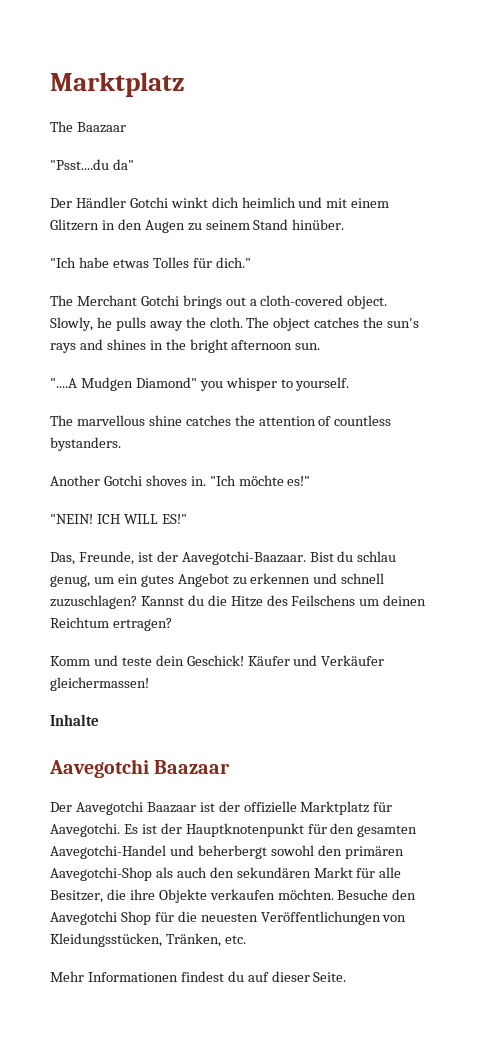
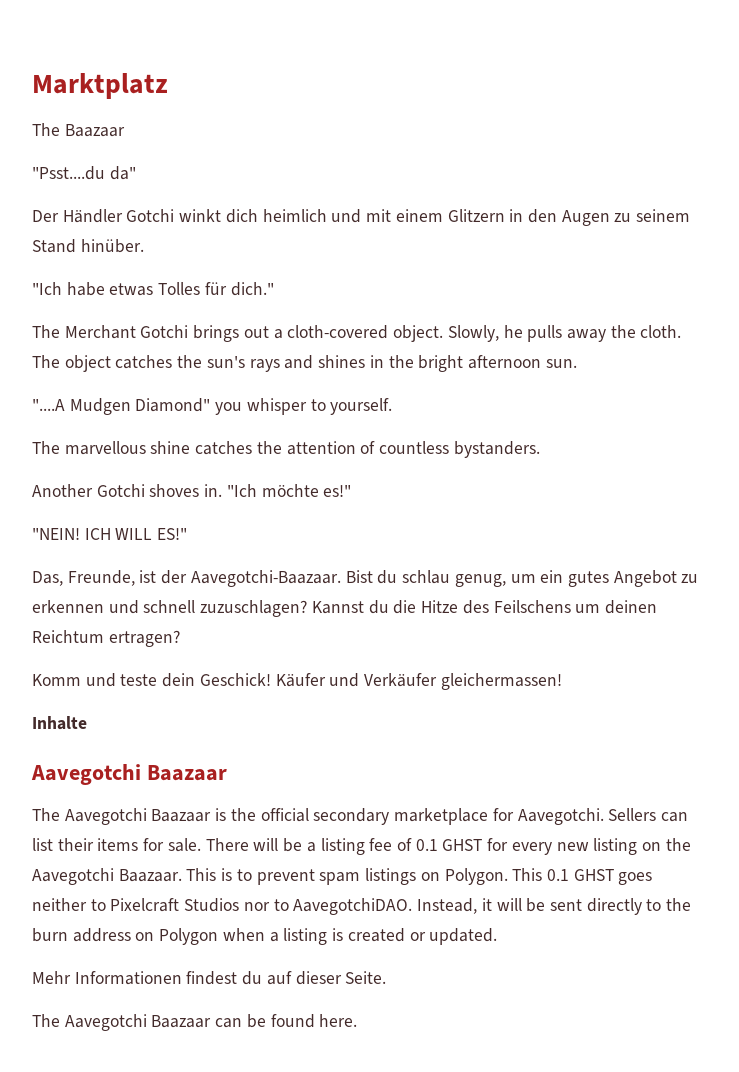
- Der Aavegotchi Baazaar ist der offizielle Marktplatz für Aavegotchi. Es ist der Hauptknotenpunkt für den gesamten Aavegotchi-Handel und beherbergt sowohl den primären Aavegotchi-Shop als auch den sekundären Markt für alle Besitzer, die ihre Objekte verkaufen möchten. Besuche den Aavegotchi Shop für die neuesten Veröffentlichungen von Kleidungsstücken, Tränken, etc.
+ The Aavegotchi Baazaar is the official secondary marketplace for Aavegotchi. Sellers can list their items for sale. There will be a listing fee of 0.1 GHST for every new listing on the Aavegotchi Baazaar. This is to prevent spam listings on Polygon. This 0.1 GHST goes neither to Pixelcraft Studios nor to AavegotchiDAO. Instead, it will be sent directly to the burn address on Polygon when a listing is created or updated.
+ The Aavegotchi Baazaar can be found here.

